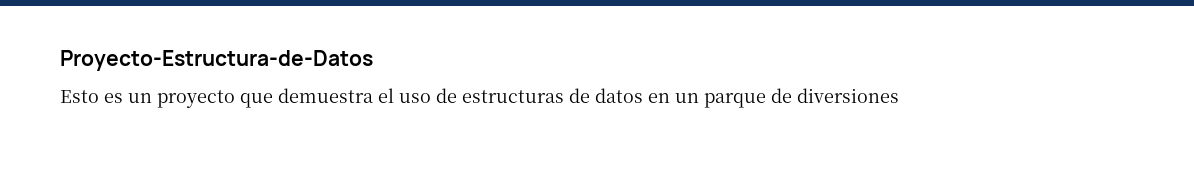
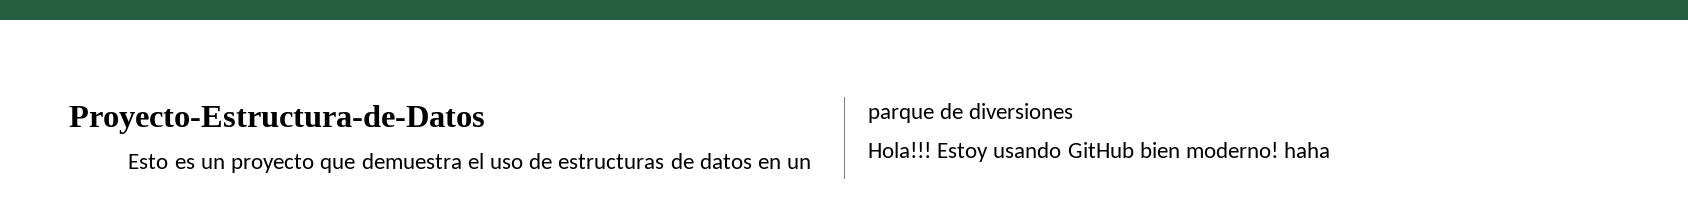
+ Hola!!! Estoy usando GitHub bien moderno! haha

